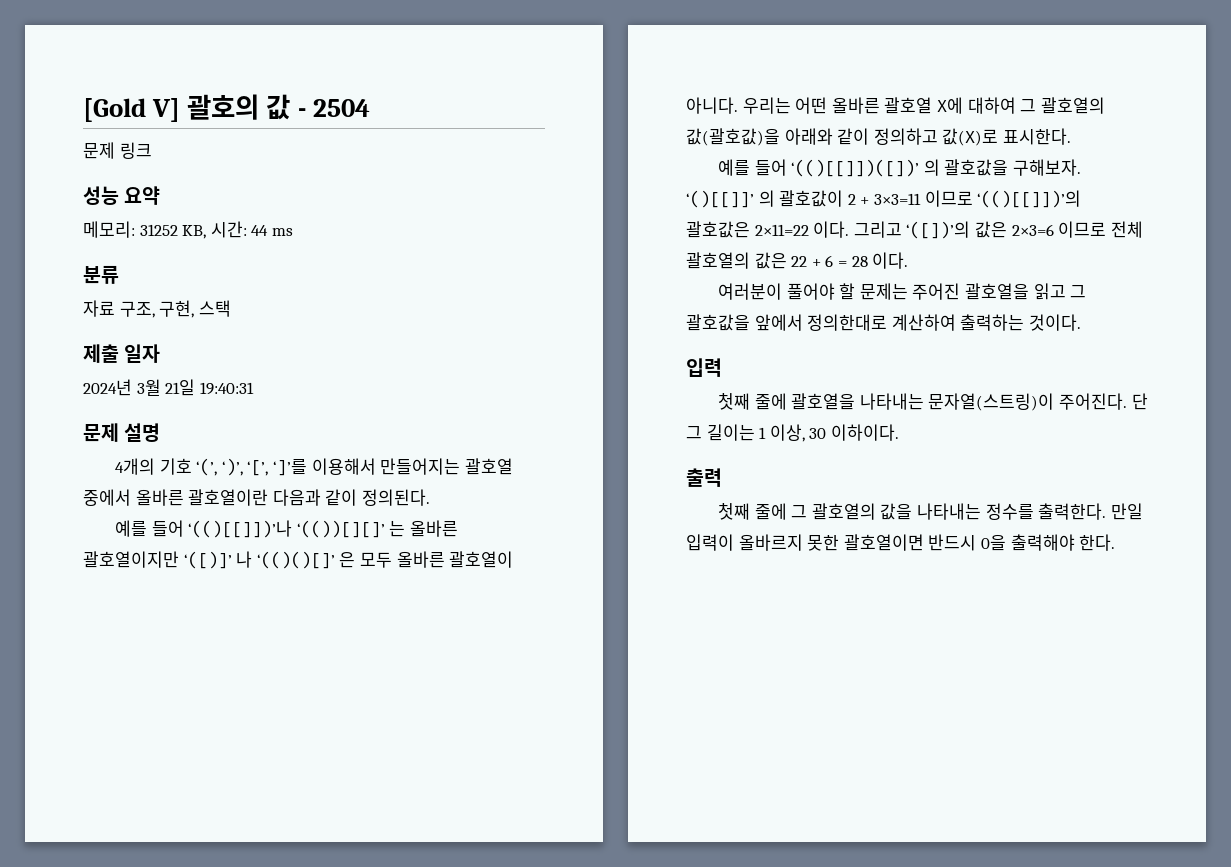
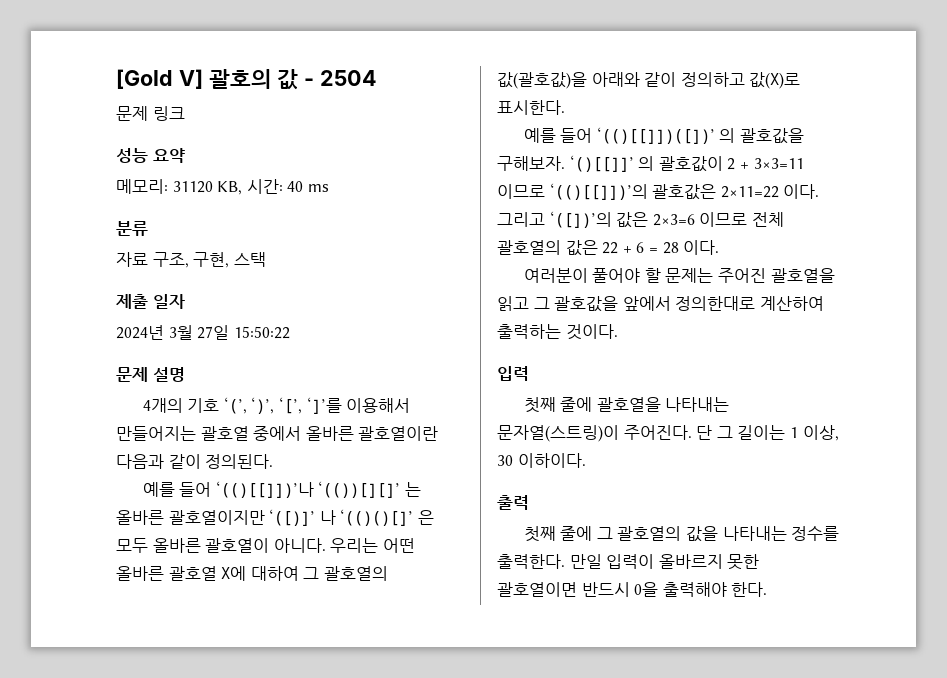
- 메모리: 31252 KB, 시간: 44 ms
+ 메모리: 31120 KB, 시간: 40 ms
- 2024년 3월 21일 19:40:31
+ 2024년 3월 27일 15:50:22

